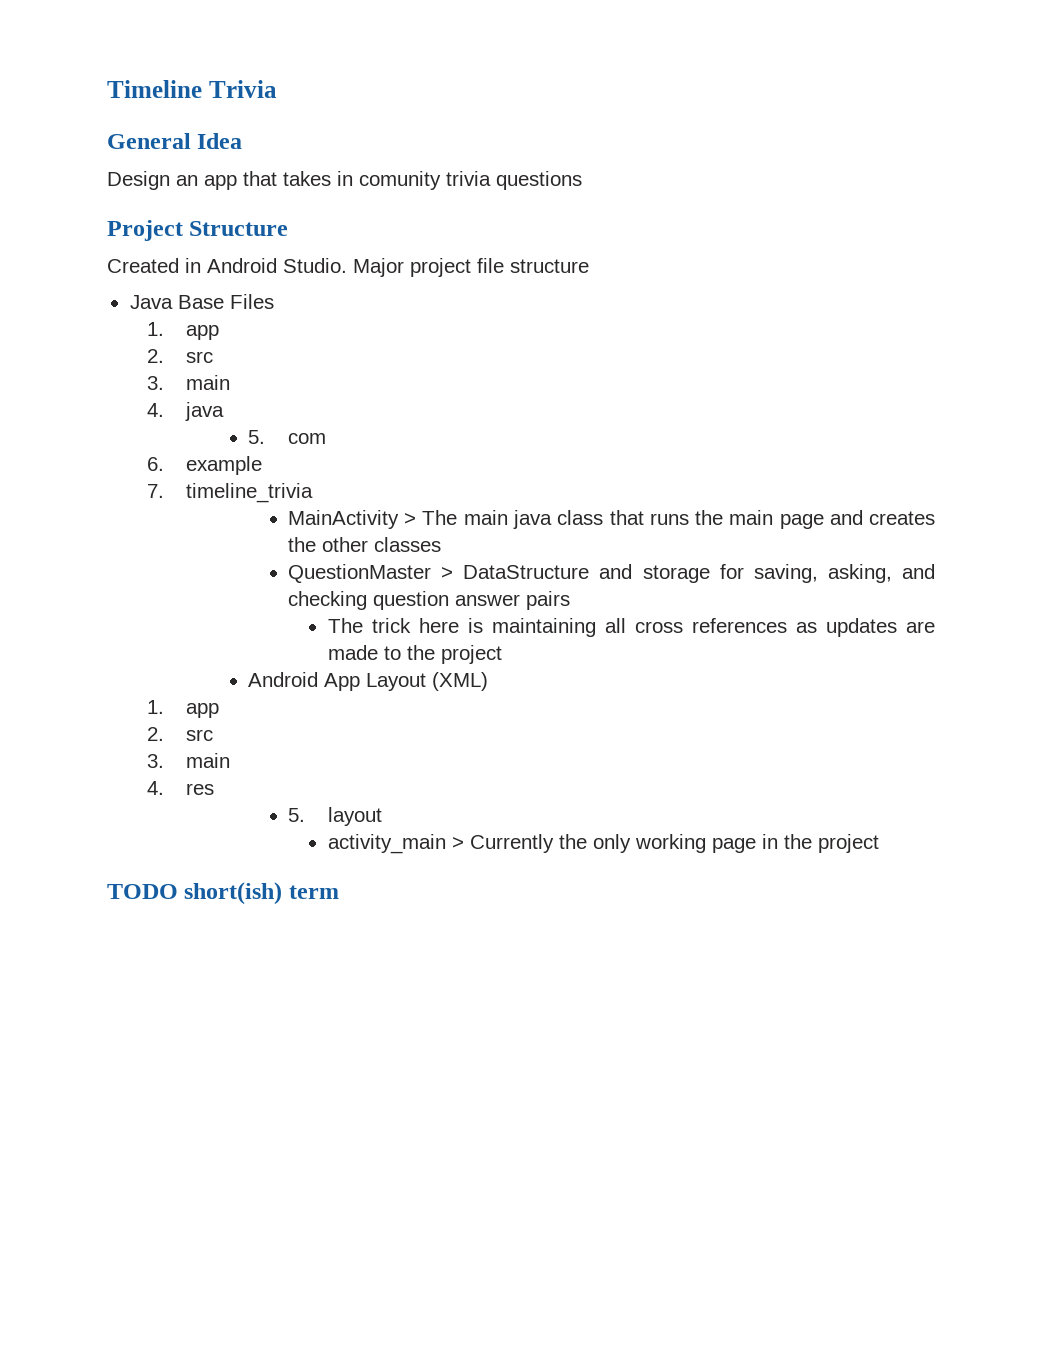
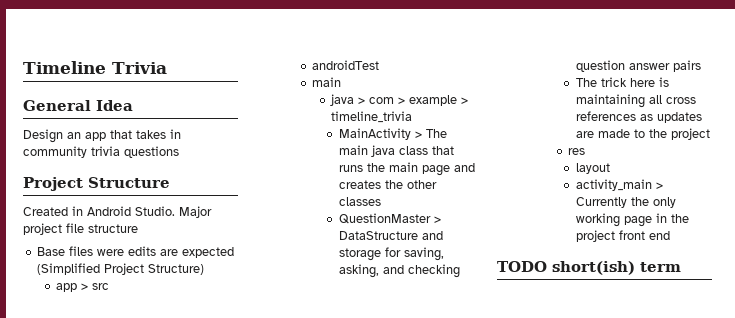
- Design an app that takes in comunity trivia questions
+ Design an app that takes in community trivia questions
- Java Base Files
- 1. app
- 2. src
- 3. main
- 4. java
- 5. com
- 6. example
- 7. timeline_trivia
+ Base files were edits are expected (Simplified Project Structure)
+ app > src
+ androidTest
+ main
+ java > com > example > timeline_trivia
- Android App Layout (XML)
- 1. app
- 2. src
- 3. main
- 4. res
+ res
- 5. layout
+ layout
- activity_main > Currently the only working page in the project
+ activity_main > Currently the only working page in the project front end

